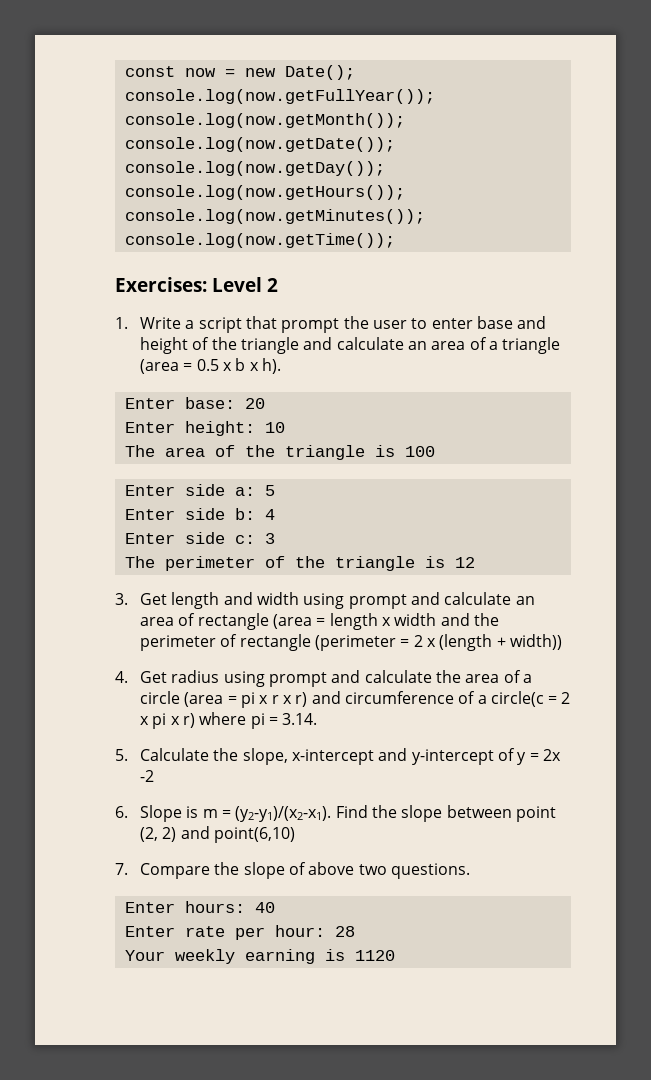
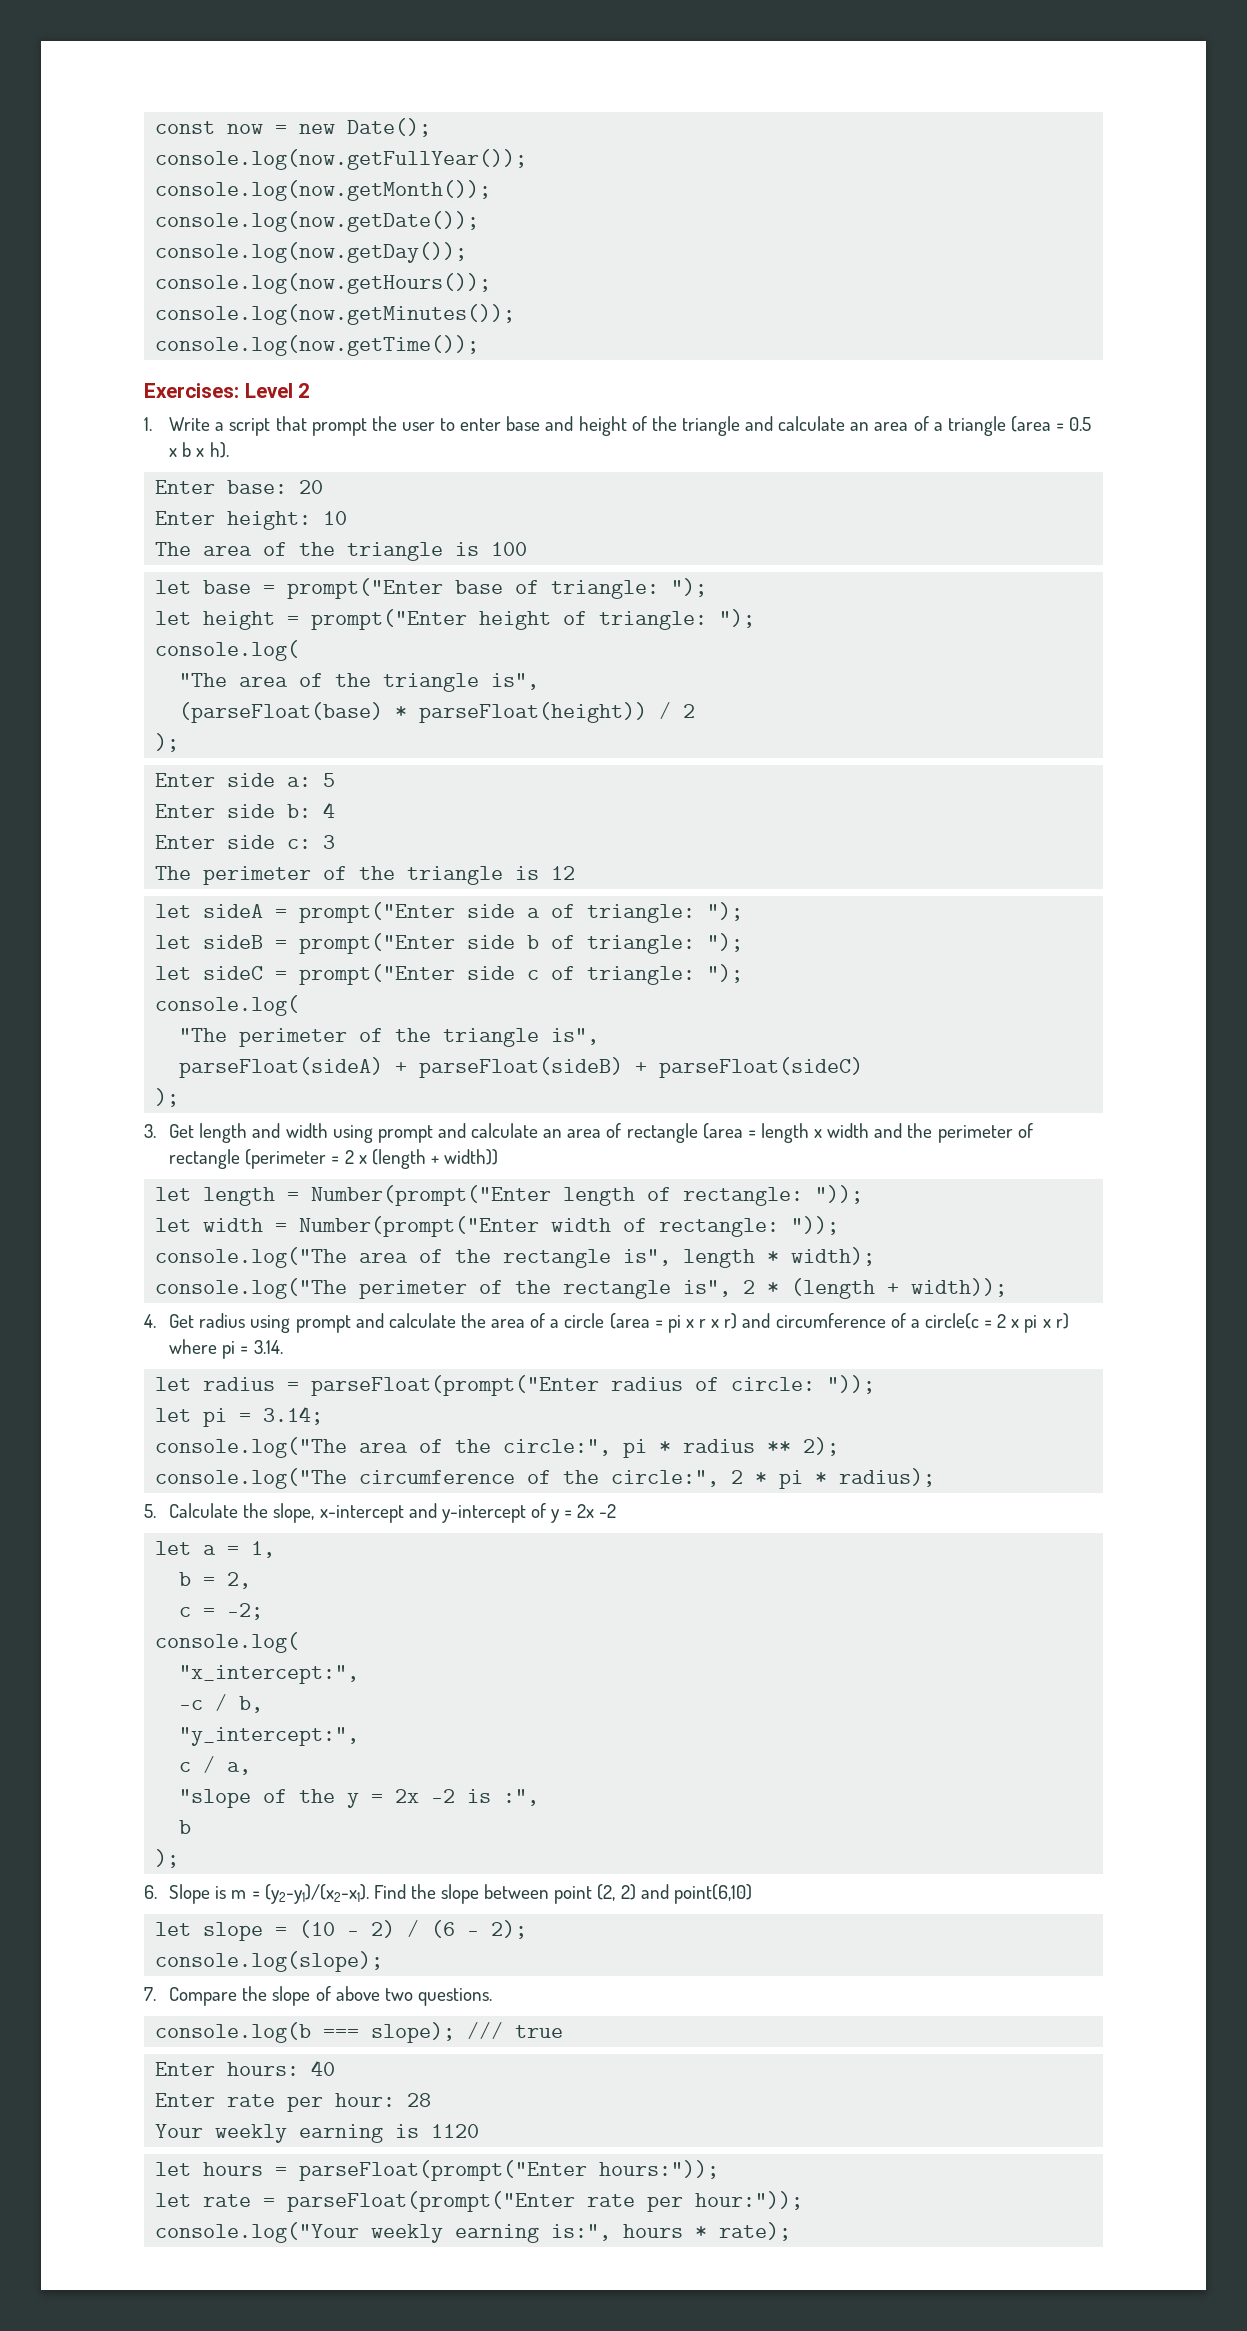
+ let base = prompt("Enter base of triangle: ");
+ let height = prompt("Enter height of triangle: ");
+ console.log(
+ "The area of the triangle is",
+ (parseFloat(base) * parseFloat(height)) / 2
+ );
+ let sideA = prompt("Enter side a of triangle: ");
+ let sideB = prompt("Enter side b of triangle: ");
+ let sideC = prompt("Enter side c of triangle: ");
+ console.log(
+ "The perimeter of the triangle is",
+ parseFloat(sideA) + parseFloat(sideB) + parseFloat(sideC)
+ );
+ let length = Number(prompt("Enter length of rectangle: "));
+ let width = Number(prompt("Enter width of rectangle: "));
+ console.log("The area of the rectangle is", length * width);
+ console.log("The perimeter of the rectangle is", 2 * (length + width));
+ let radius = parseFloat(prompt("Enter radius of circle: "));
+ let pi = 3.14;
+ console.log("The area of the circle:", pi * radius ** 2);
+ console.log("The circumference of the circle:", 2 * pi * radius);
+ let a = 1,
+ b = 2,
+ c = -2;
+ console.log(
+ "x_intercept:",
+ -c / b,
+ "y_intercept:",
+ c / a,
+ "slope of the y = 2x -2 is :",
+ b
+ );
+ let slope = (10 - 2) / (6 - 2);
+ console.log(slope);
+ console.log(b === slope); /// true
+ let hours = parseFloat(prompt("Enter hours:"));
+ let rate = parseFloat(prompt("Enter rate per hour:"));
+ console.log("Your weekly earning is:", hours * rate);

